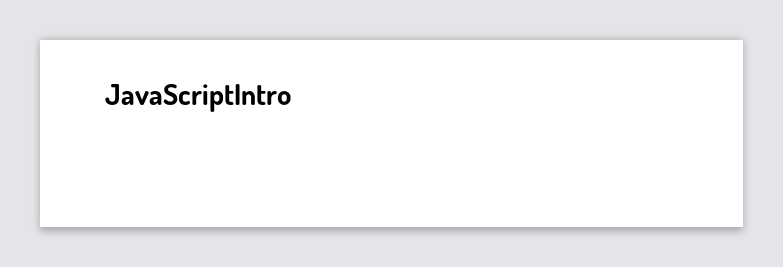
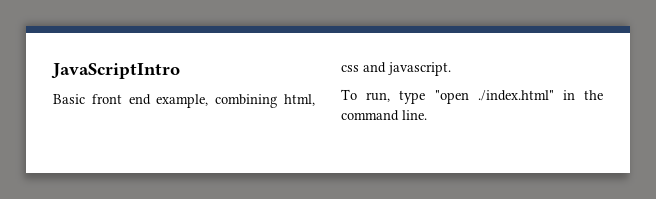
+ Basic front end example, combining html, css and javascript.
+ To run, type "open ./index.html" in the command line.

